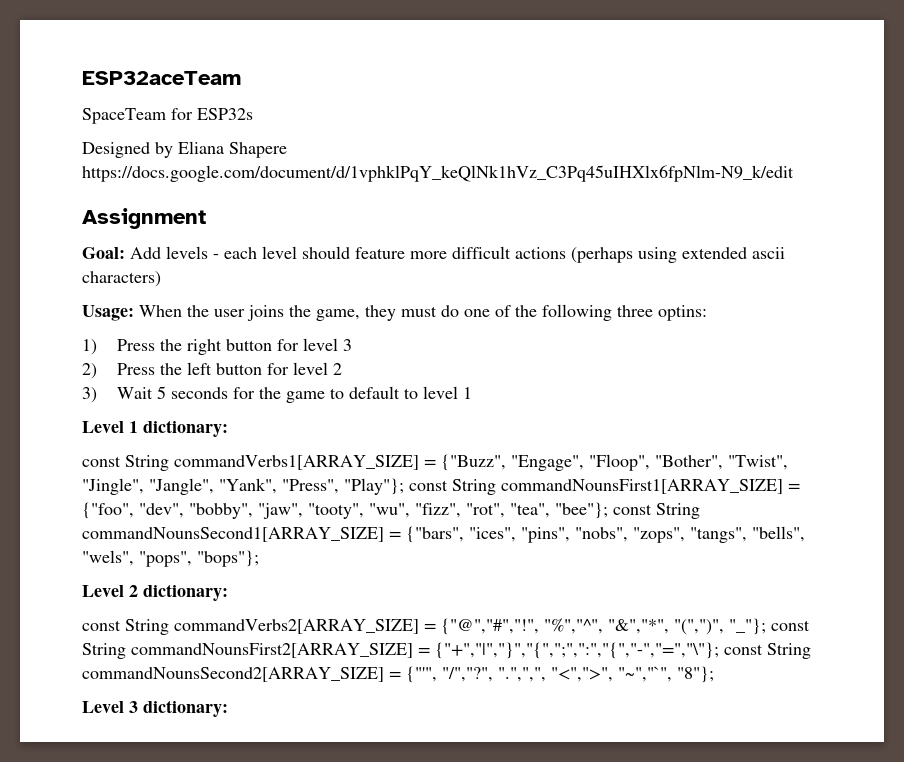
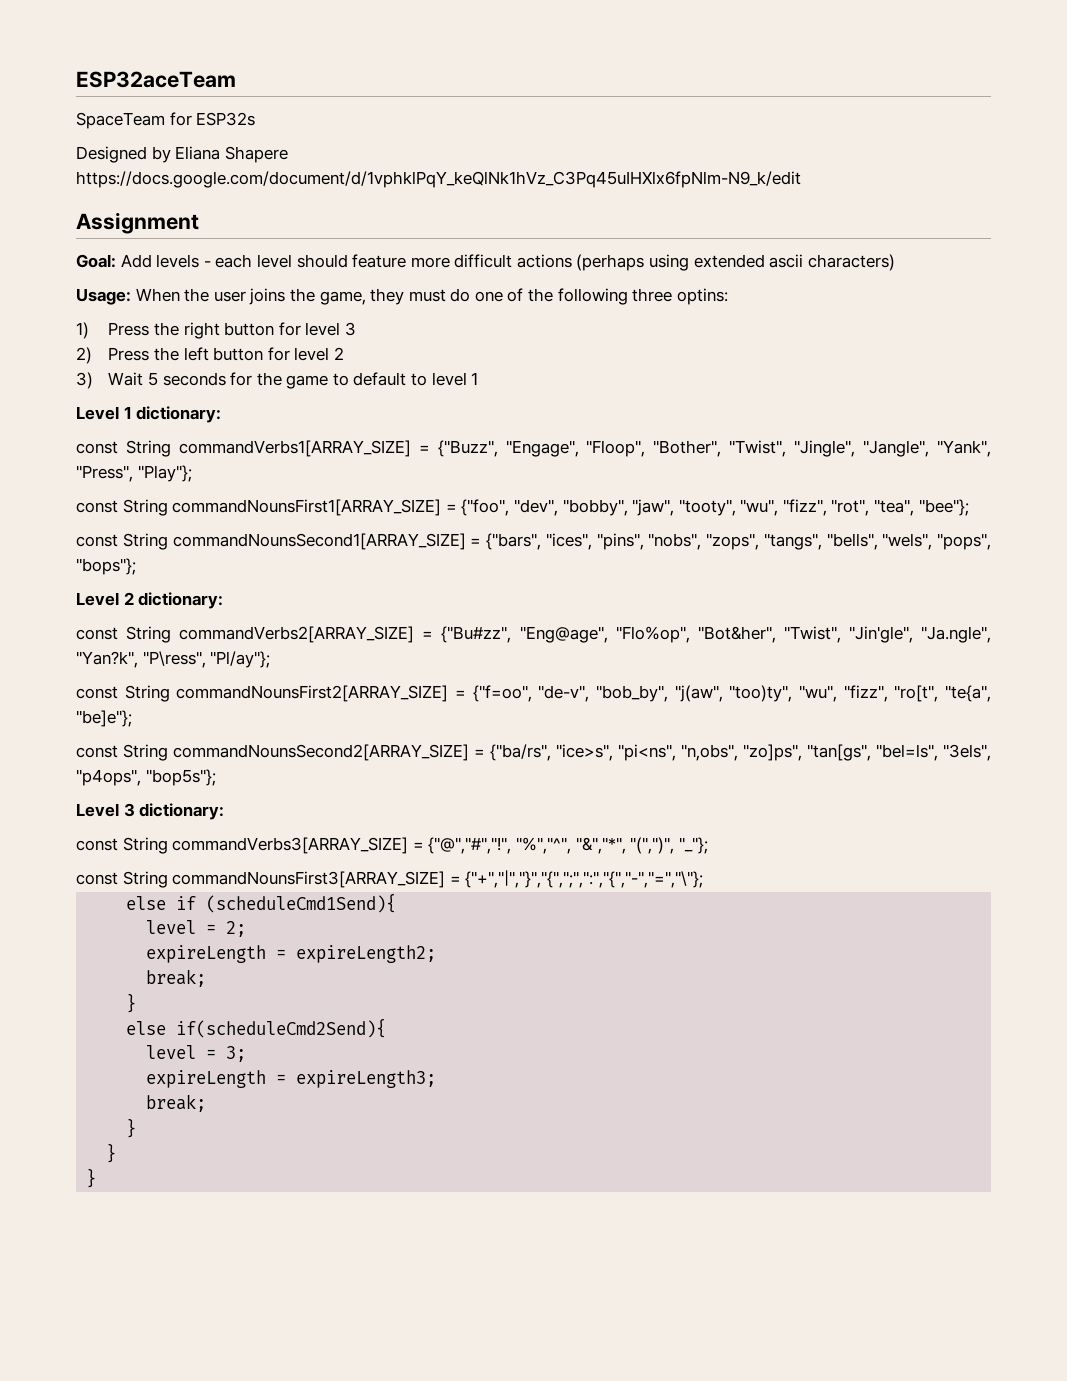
- const String commandVerbs1[ARRAY_SIZE] = {"Buzz", "Engage", "Floop", "Bother", "Twist", "Jingle", "Jangle", "Yank", "Press", "Play"}; const String commandNounsFirst1[ARRAY_SIZE] = {"foo", "dev", "bobby", "jaw", "tooty", "wu", "fizz", "rot", "tea", "bee"}; const String commandNounsSecond1[ARRAY_SIZE] = {"bars", "ices", "pins", "nobs", "zops", "tangs", "bells", "wels", "pops", "bops"};
+ const String commandVerbs1[ARRAY_SIZE] = {"Buzz", "Engage", "Floop", "Bother", "Twist", "Jingle", "Jangle", "Yank", "Press", "Play"};
+ const String commandNounsFirst1[ARRAY_SIZE] = {"foo", "dev", "bobby", "jaw", "tooty", "wu", "fizz", "rot", "tea", "bee"};
+ const String commandNounsSecond1[ARRAY_SIZE] = {"bars", "ices", "pins", "nobs", "zops", "tangs", "bells", "wels", "pops", "bops"};
- const String commandVerbs2[ARRAY_SIZE] = {"@","#","!", "%","^", "&","*", "(",")", "_"}; const String commandNounsFirst2[ARRAY_SIZE] = {"+","|","}","{",";",":","{","-","=","\"}; const String commandNounsSecond2[ARRAY_SIZE] = {"'", "/","?", ".",",", "<",">", "~","`", "8"};
+ const String commandVerbs2[ARRAY_SIZE] = {"Bu#zz", "Eng@age", "Flo%op", "Bot&her", "Twist", "Jin'gle", "Ja.ngle", "Yan?k", "P\ress", "Pl/ay"};
+ const String commandNounsFirst2[ARRAY_SIZE] = {"f=oo", "de-v", "bob_by", "j(aw", "too)ty", "wu", "fizz", "ro[t", "te{a", "be]e"};
+ const String commandNounsSecond2[ARRAY_SIZE] = {"ba/rs", "ice>s", "pi<ns", "n,obs", "zo]ps", "tan[gs", "bel=ls", "3els", "p4ops", "bop5s"};
  Level 3 dictionary:
+ const String commandVerbs3[ARRAY_SIZE] = {"@","#","!", "%","^", "&","*", "(",")", "_"};
+ const String commandNounsFirst3[ARRAY_SIZE] = {"+","|","}","{",";",":","{","-","=","\"};
+ else if (scheduleCmd1Send){
+ level = 2;
+ expireLength = expireLength2;
+ break;
+ }
+ else if(scheduleCmd2Send){
+ level = 3;
+ expireLength = expireLength3;
+ break;
+ }
+ }
+ }

